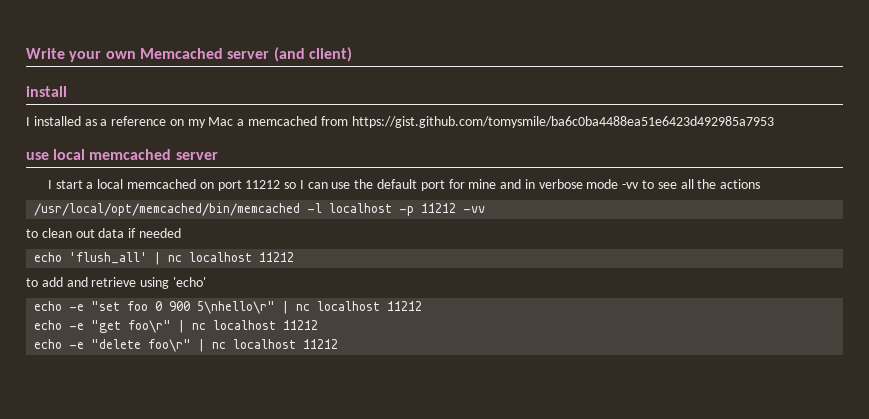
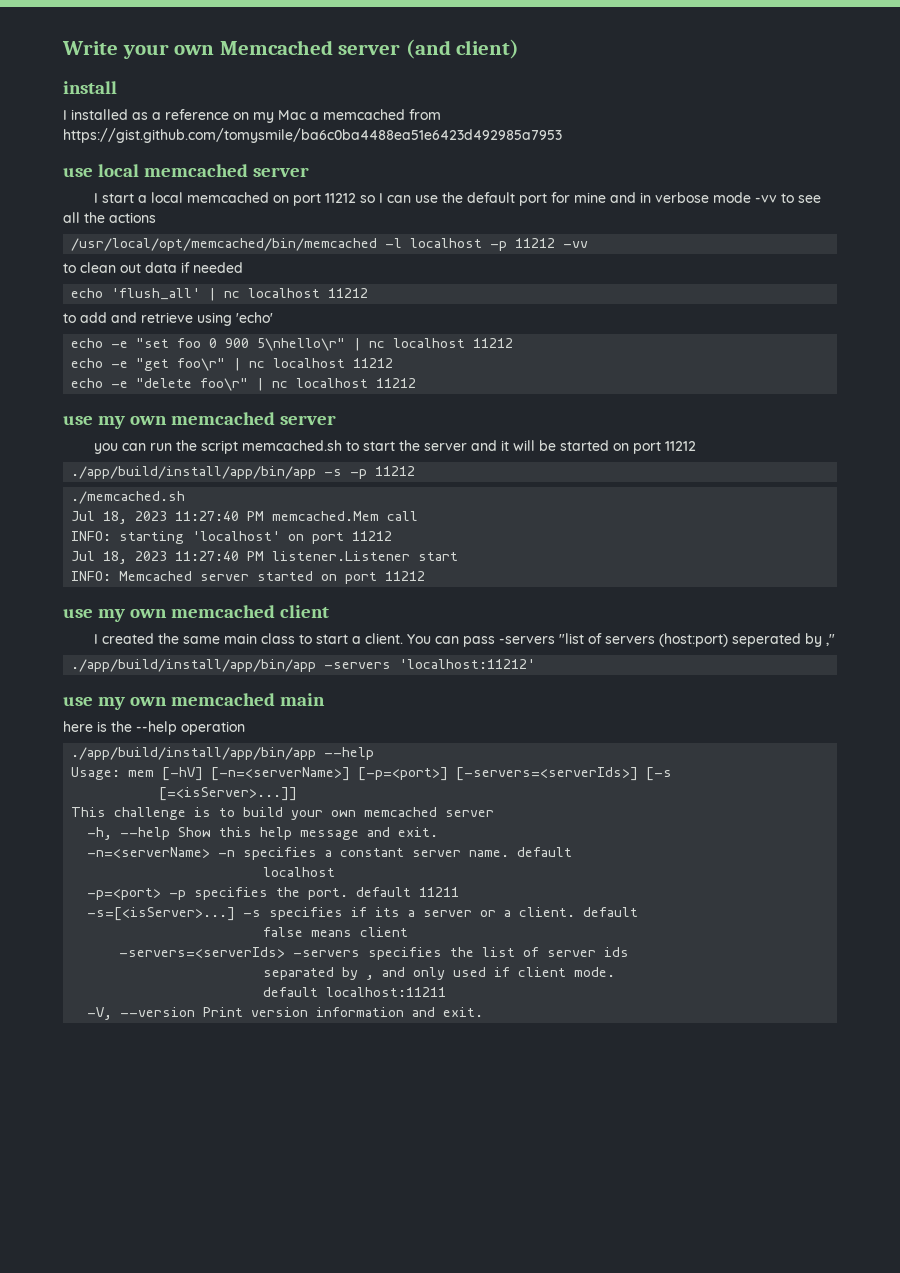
+ use my own memcached server
+ you can run the script memcached.sh to start the server and it will be started on port 11212
+ ./app/build/install/app/bin/app -s -p 11212
+ ./memcached.sh
+ Jul 18, 2023 11:27:40 PM memcached.Mem call
+ INFO: starting 'localhost' on port 11212
+ Jul 18, 2023 11:27:40 PM listener.Listener start
+ INFO: Memcached server started on port 11212
+ use my own memcached client
+ I created the same main class to start a client. You can pass -servers "list of servers (host:port) seperated by ,"
+ ./app/build/install/app/bin/app -servers 'localhost:11212'
+ use my own memcached main
+ here is the --help operation
+ ./app/build/install/app/bin/app --help
+ Usage: mem [-hV] [-n=<serverName>] [-p=<port>] [-servers=<serverIds>] [-s
+ [=<isServer>...]]
+ This challenge is to build your own memcached server
+ -h, --help Show this help message and exit.
+ -n=<serverName> -n specifies a constant server name. default
+ localhost
+ -p=<port> -p specifies the port. default 11211
+ -s=[<isServer>...] -s specifies if its a server or a client. default
+ false means client
+ -servers=<serverIds> -servers specifies the list of server ids
+ separated by , and only used if client mode.
+ default localhost:11211
+ -V, --version Print version information and exit.

